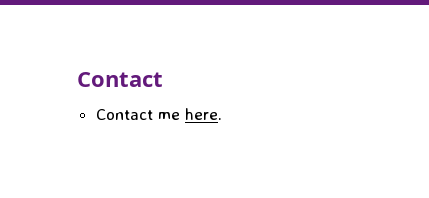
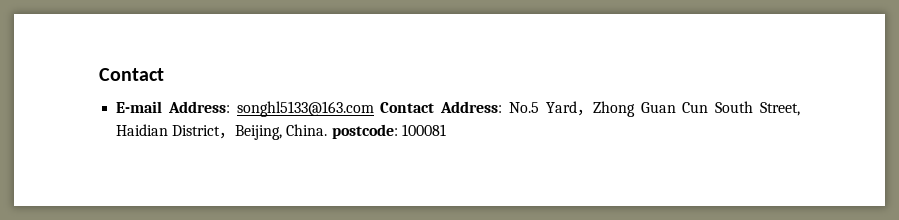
- Contact me here.
+ E-mail Address: songhl5133@163.com Contact Address: No.5 Yard，Zhong Guan Cun South Street, Haidian District，Beijing, China. postcode: 100081

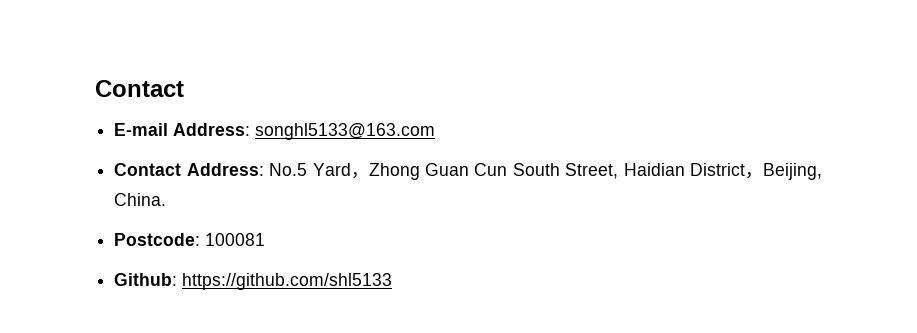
- E-mail Address: songhl5133@163.com Contact Address: No.5 Yard，Zhong Guan Cun South Street, Haidian District，Beijing, China. postcode: 100081
+ E-mail Address: songhl5133@163.com
+ Contact Address: No.5 Yard，Zhong Guan Cun South Street, Haidian District，Beijing, China.
+ Postcode: 100081
+ Github: https://github.com/shl5133

